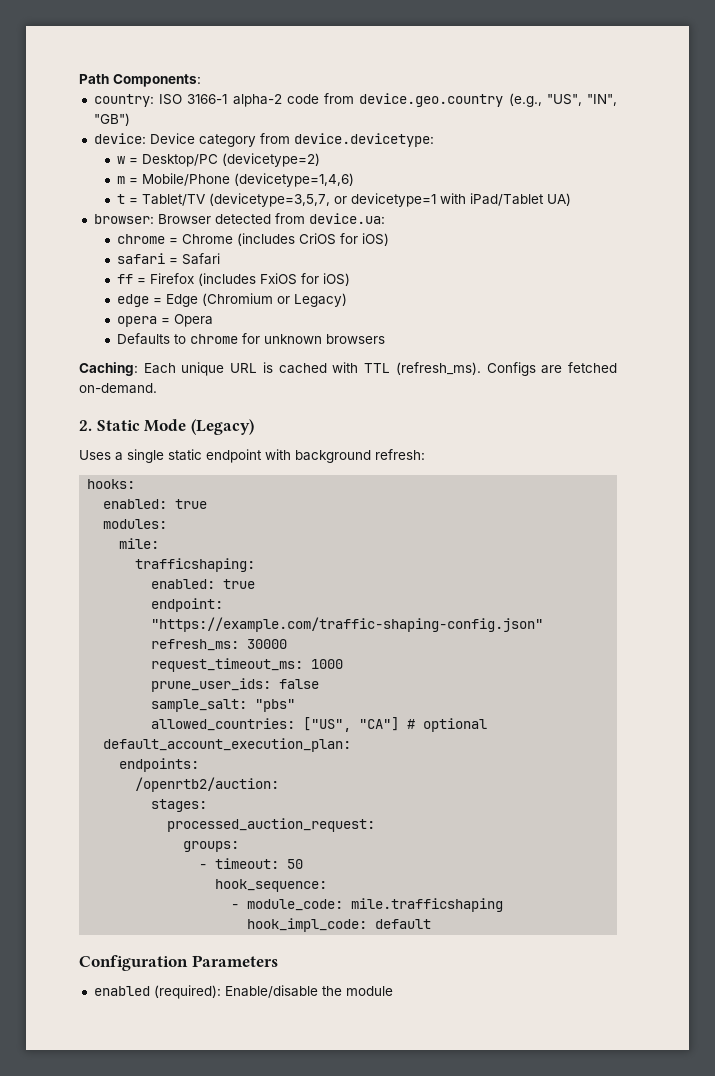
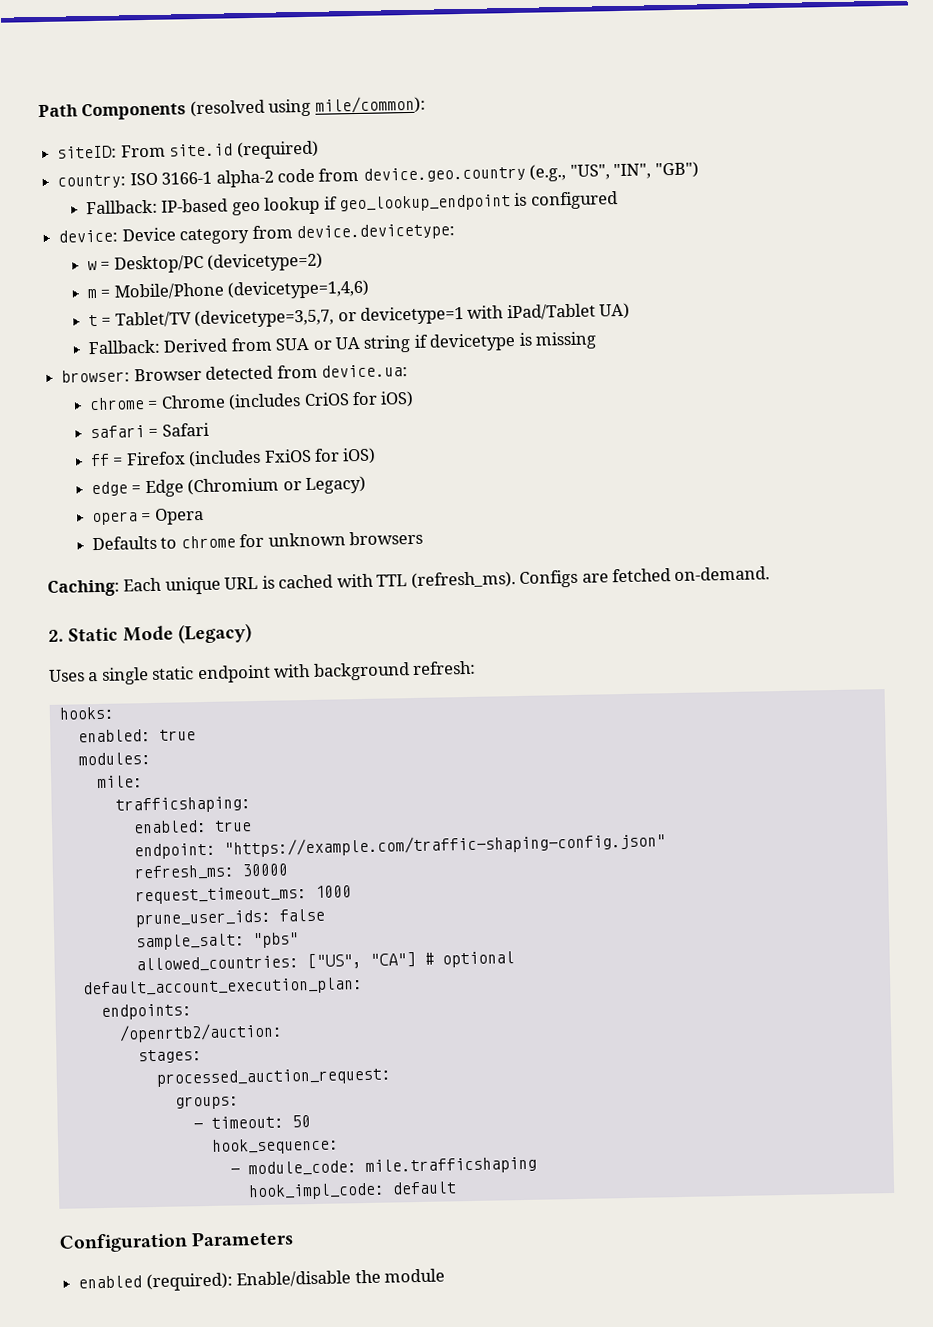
- Path Components:
+ Path Components (resolved using mile/common):
+ siteID: From site.id (required)
+ Fallback: IP-based geo lookup if geo_lookup_endpoint is configured
+ Fallback: Derived from SUA or UA string if devicetype is missing

